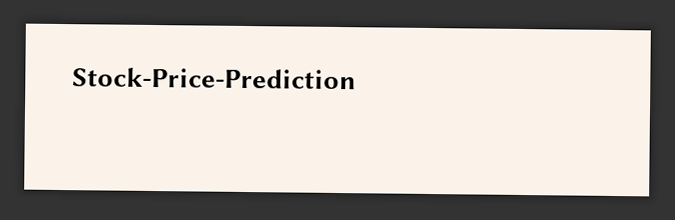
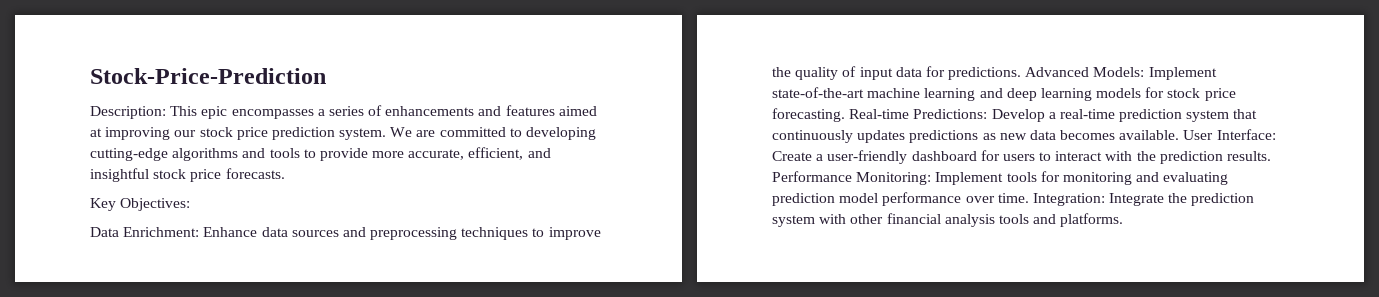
+ Description: This epic encompasses a series of enhancements and features aimed at improving our stock price prediction system. We are committed to developing cutting-edge algorithms and tools to provide more accurate, efficient, and insightful stock price forecasts.
+ Key Objectives:
+ Data Enrichment: Enhance data sources and preprocessing techniques to improve the quality of input data for predictions. Advanced Models: Implement state-of-the-art machine learning and deep learning models for stock price forecasting. Real-time Predictions: Develop a real-time prediction system that continuously updates predictions as new data becomes available. User Interface: Create a user-friendly dashboard for users to interact with the prediction results. Performance Monitoring: Implement tools for monitoring and evaluating prediction model performance over time. Integration: Integrate the prediction system with other financial analysis tools and platforms.

